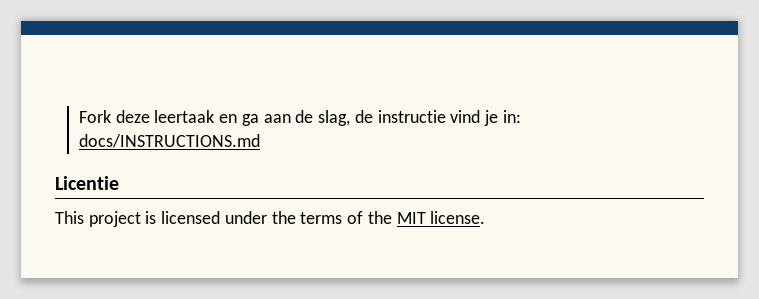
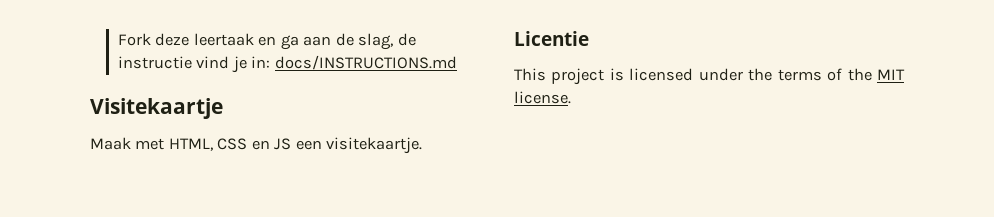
+ Visitekaartje
+ Maak met HTML, CSS en JS een visitekaartje.

